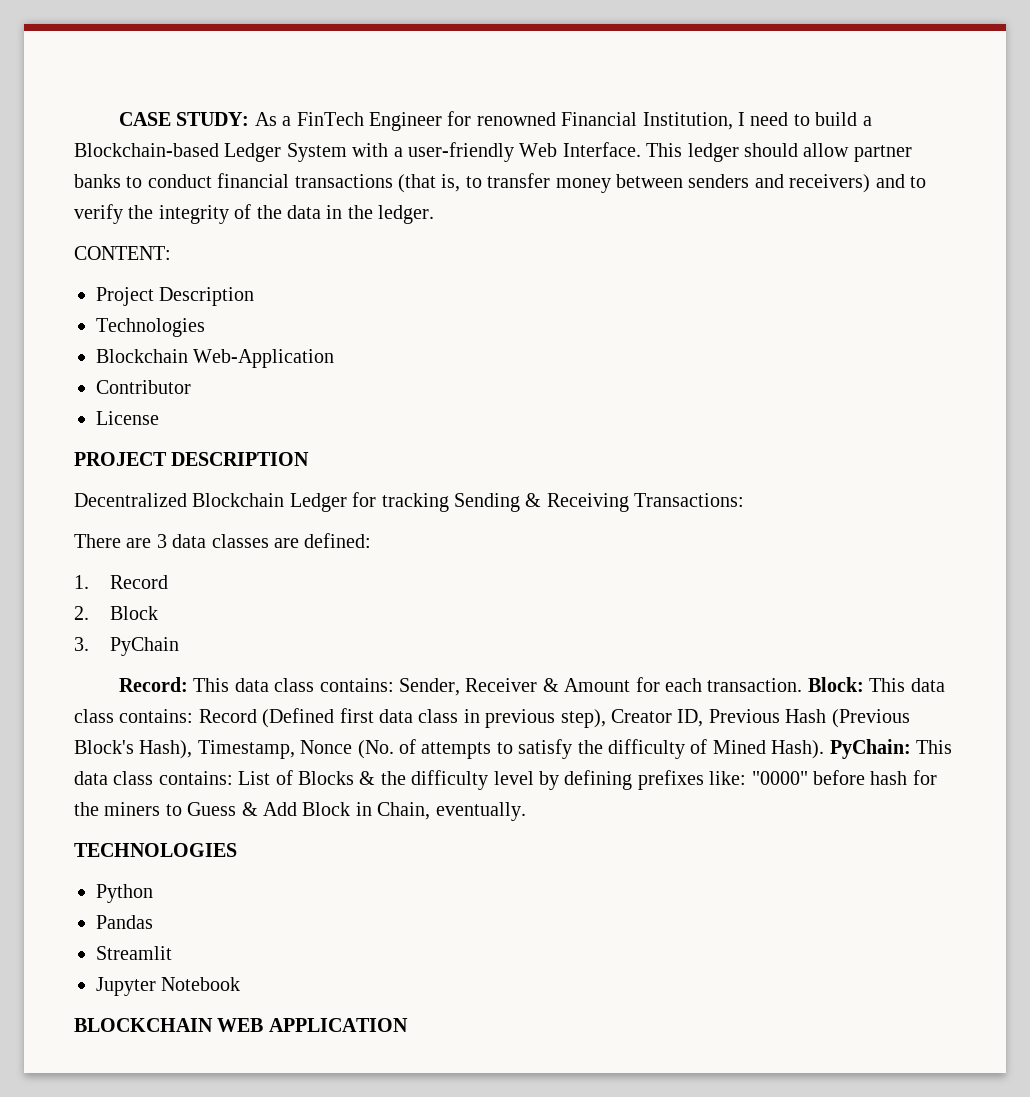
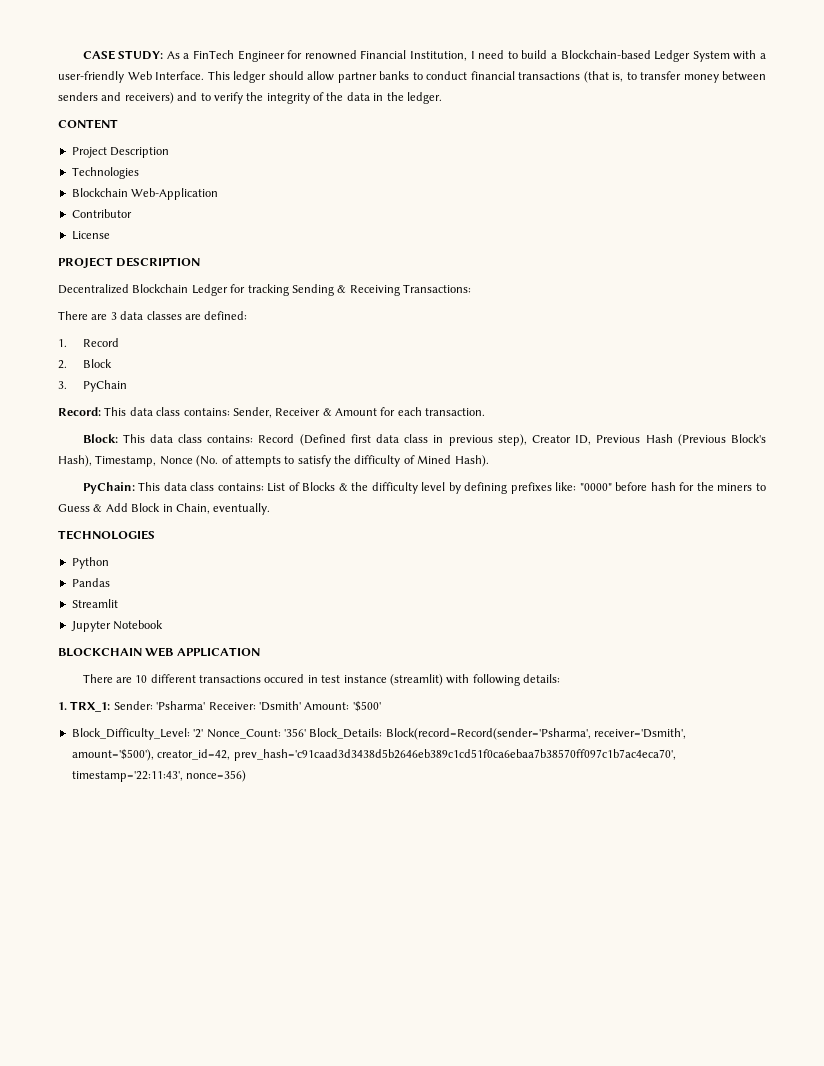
- CONTENT:
+ CONTENT
- Sender, Receiver & Amount for each transaction. Block:
+ Sender, Receiver & Amount for each transaction.
+ Block:
- Record (Defined first data class in previous step), Creator ID, Previous Hash (Previous Block's Hash), Timestamp, Nonce (No. of attempts to satisfy the difficulty of Mined Hash). PyChain:
+ Record (Defined first data class in previous step), Creator ID, Previous Hash (Previous Block's Hash), Timestamp, Nonce (No. of attempts to satisfy the difficulty of Mined Hash).
+ PyChain:
+ There are 10 different transactions occured in test instance (streamlit) with following details:
+ 1. TRX_1: Sender: 'Psharma' Receiver: 'Dsmith' Amount: '$500'
+ Block_Difficulty_Level: '2' Nonce_Count: '356' Block_Details: Block(record=Record(sender='Psharma', receiver='Dsmith', amount='$500'), creator_id=42, prev_hash='c91caad3d3438d5b2646eb389c1cd51f0ca6ebaa7b38570ff097c1b7ac4eca70', timestamp='22:11:43', nonce=356)

